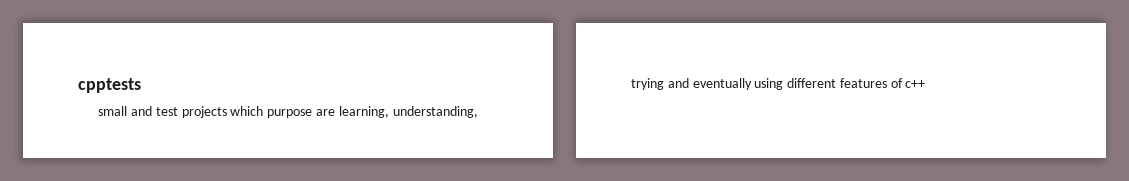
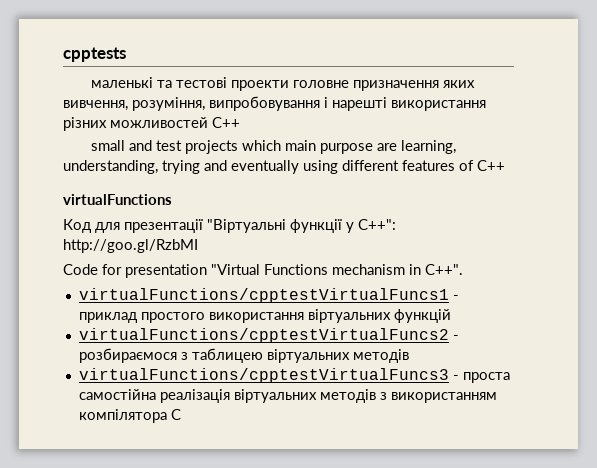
+ маленькі та тестові проекти головне призначення яких вивчення, розуміння, випробовування і нарешті використання різних можливостей C++
- small and test projects which purpose are learning, understanding, trying and eventually using different features of c++
+ small and test projects which main purpose are learning, understanding, trying and eventually using different features of C++
+ virtualFunctions
+ Код для презентації "Віртуальні функції у C++": http://goo.gl/RzbMI
+ Code for presentation "Virtual Functions mechanism in C++".
+ virtualFunctions/cpptestVirtualFuncs1 - приклад простого використання віртуальних функцій
+ virtualFunctions/cpptestVirtualFuncs2 - розбираємося з таблицею віртуальних методів
+ virtualFunctions/cpptestVirtualFuncs3 - проста самостійна реалізація віртуальних методів з використанням компілятора C

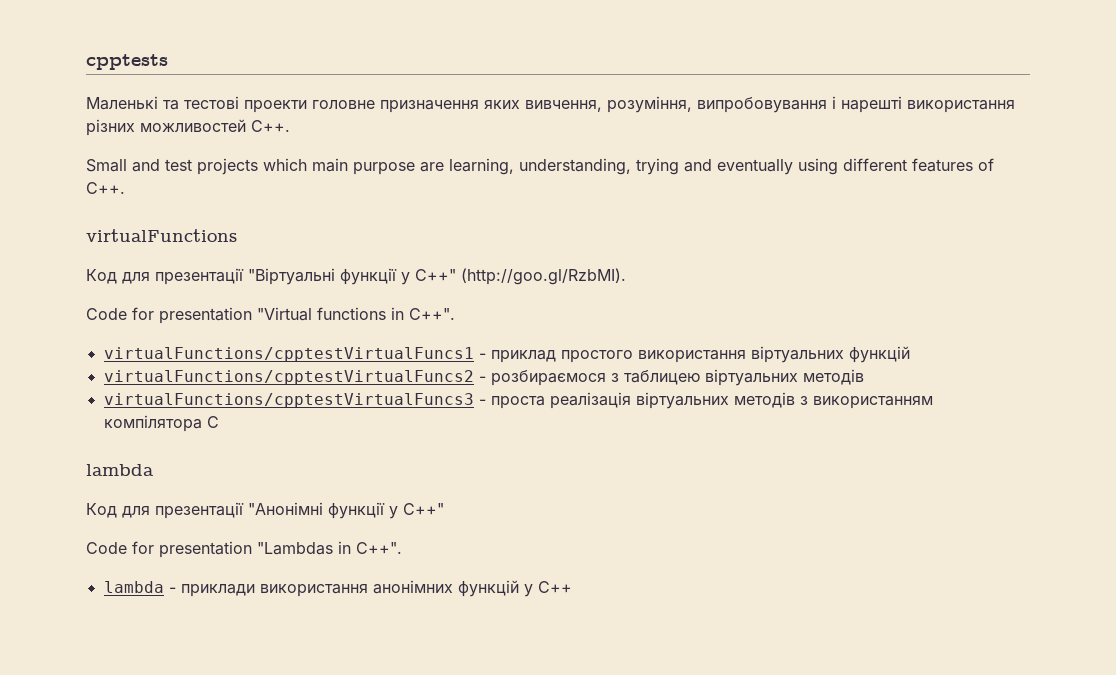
- маленькі та тестові проекти головне призначення яких вивчення, розуміння, випробовування і нарешті використання різних можливостей C++
- small and test projects which main purpose are learning, understanding, trying and eventually using different features of C++
+ Маленькі та тестові проекти головне призначення яких вивчення, розуміння, випробовування і нарешті використання різних можливостей C++.
+ Small and test projects which main purpose are learning, understanding, trying and eventually using different features of C++.
- Код для презентації "Віртуальні функції у C++": http://goo.gl/RzbMI
+ Код для презентації "Віртуальні функції у C++" (http://goo.gl/RzbMI).
- Code for presentation "Virtual Functions mechanism in C++".
+ Code for presentation "Virtual functions in C++".
- virtualFunctions/cpptestVirtualFuncs3 - проста самостійна реалізація віртуальних методів з використанням компілятора C
+ virtualFunctions/cpptestVirtualFuncs3 - проста реалізація віртуальних методів з використанням компілятора C
+ lambda
+ Код для презентації "Анонімні функції у C++"
+ Code for presentation "Lambdas in C++".
+ lambda - приклади використання анонімних функцій у C++

